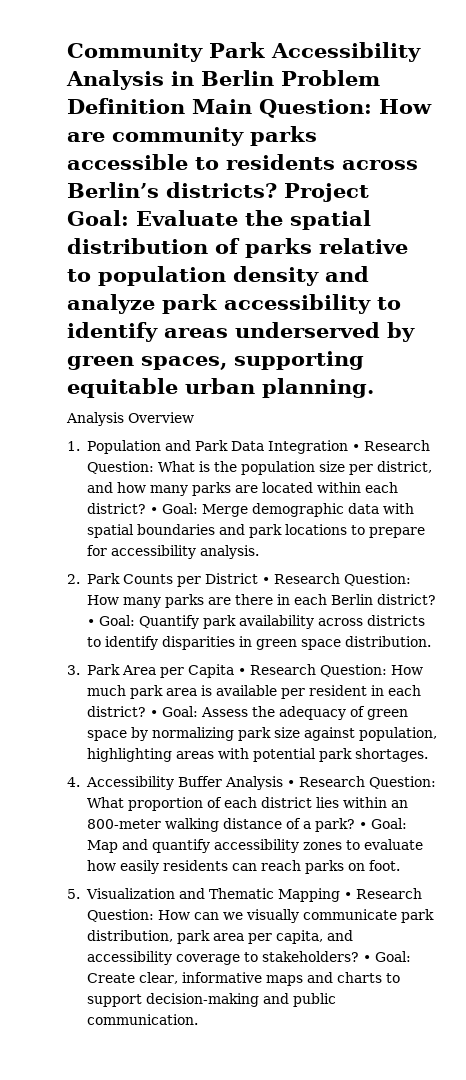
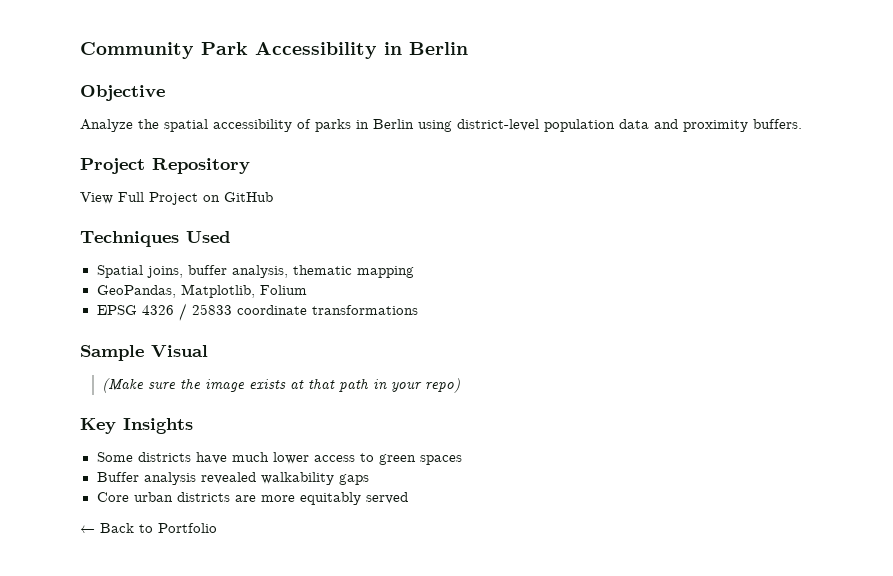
- Community Park Accessibility Analysis in Berlin Problem Definition Main Question: How are community parks accessible to residents across Berlin’s districts? Project Goal: Evaluate the spatial distribution of parks relative to population density and analyze park accessibility to identify areas underserved by green spaces, supporting equitable urban planning.
- Analysis Overview
- 1. Population and Park Data Integration • Research Question: What is the population size per district, and how many parks are located within each district? • Goal: Merge demographic data with spatial boundaries and park locations to prepare for accessibility analysis.
- 2. Park Counts per District • Research Question: How many parks are there in each Berlin district? • Goal: Quantify park availability across districts to identify disparities in green space distribution.
- 3. Park Area per Capita • Research Question: How much park area is available per resident in each district? • Goal: Assess the adequacy of green space by normalizing park size against population, highlighting areas with potential park shortages.
- 4. Accessibility Buffer Analysis • Research Question: What proportion of each district lies within an 800-meter walking distance of a park? • Goal: Map and quantify accessibility zones to evaluate how easily residents can reach parks on foot.
- 5. Visualization and Thematic Mapping • Research Question: How can we visually communicate park distribution, park area per capita, and accessibility coverage to stakeholders? • Goal: Create clear, informative maps and charts to support decision-making and public communication.
+ Community Park Accessibility in Berlin
+ Objective
+ Analyze the spatial accessibility of parks in Berlin using district-level population data and proximity buffers.
+ Project Repository
+ View Full Project on GitHub
+ Techniques Used
+ Spatial joins, buffer analysis, thematic mapping
+ GeoPandas, Matplotlib, Folium
+ EPSG 4326 / 25833 coordinate transformations
+ Sample Visual
+ (Make sure the image exists at that path in your repo)
+ Key Insights
+ Some districts have much lower access to green spaces
+ Buffer analysis revealed walkability gaps
+ Core urban districts are more equitably served
+ ← Back to Portfolio

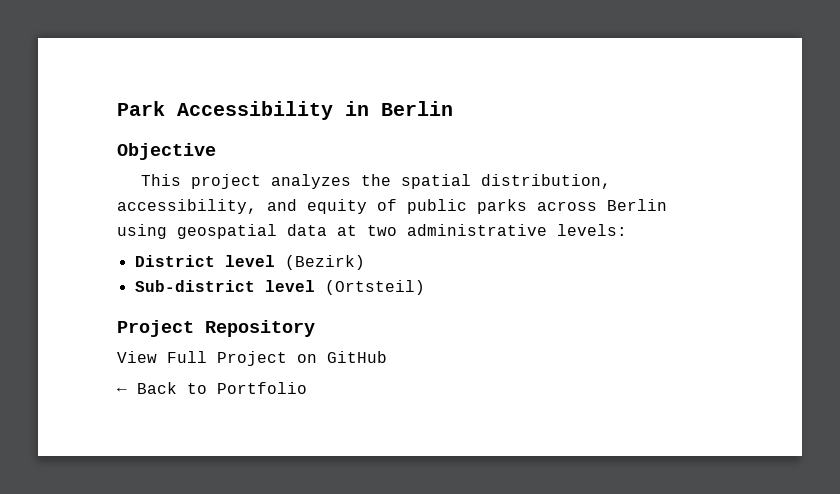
- Community Park Accessibility in Berlin
+ Park Accessibility in Berlin
- Analyze the spatial accessibility of parks in Berlin using district-level population data and proximity buffers.
+ This project analyzes the spatial distribution, accessibility, and equity of public parks across Berlin using geospatial data at two administrative levels:
+ District level (Bezirk)
+ Sub-district level (Ortsteil)
- Techniques Used
- Spatial joins, buffer analysis, thematic mapping
- GeoPandas, Matplotlib, Folium
- EPSG 4326 / 25833 coordinate transformations
- Sample Visual
- (Make sure the image exists at that path in your repo)
- Key Insights
- Some districts have much lower access to green spaces
- Buffer analysis revealed walkability gaps
- Core urban districts are more equitably served

